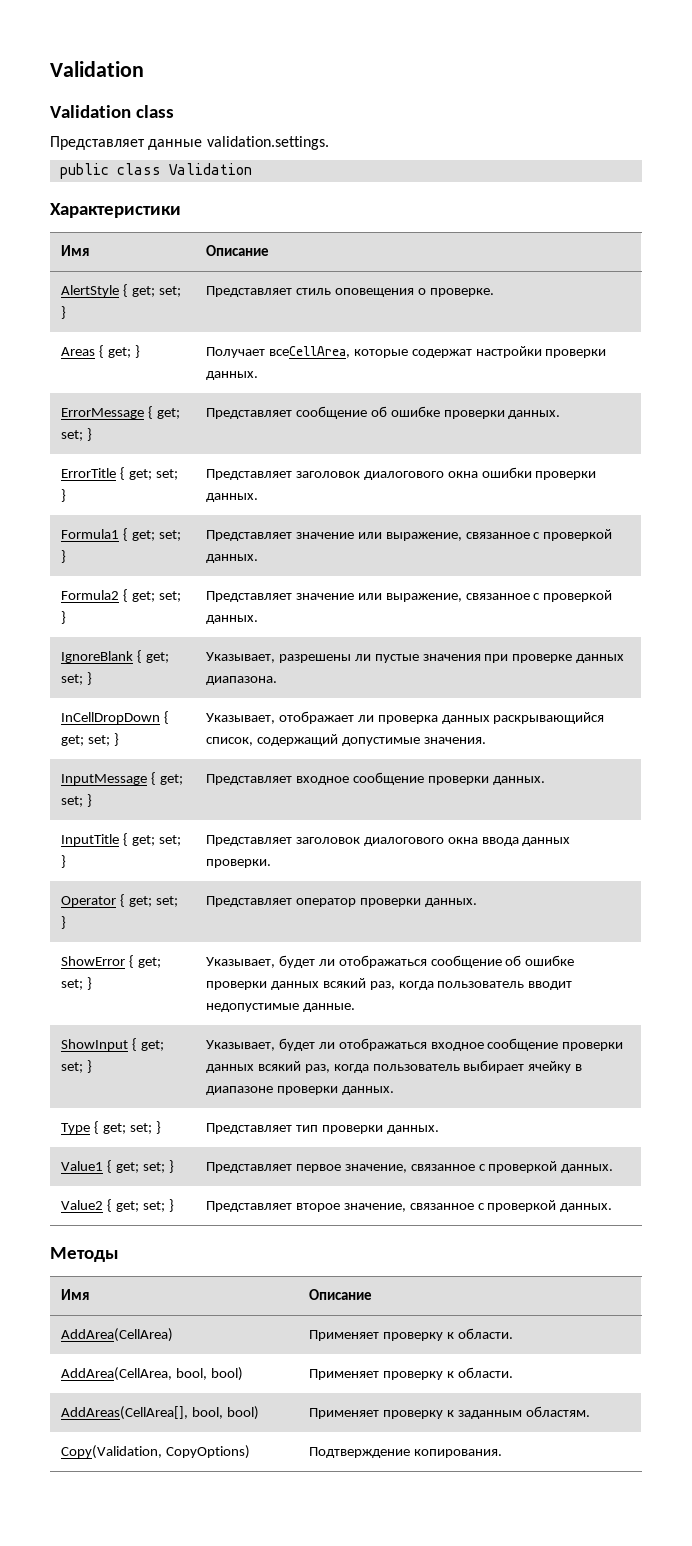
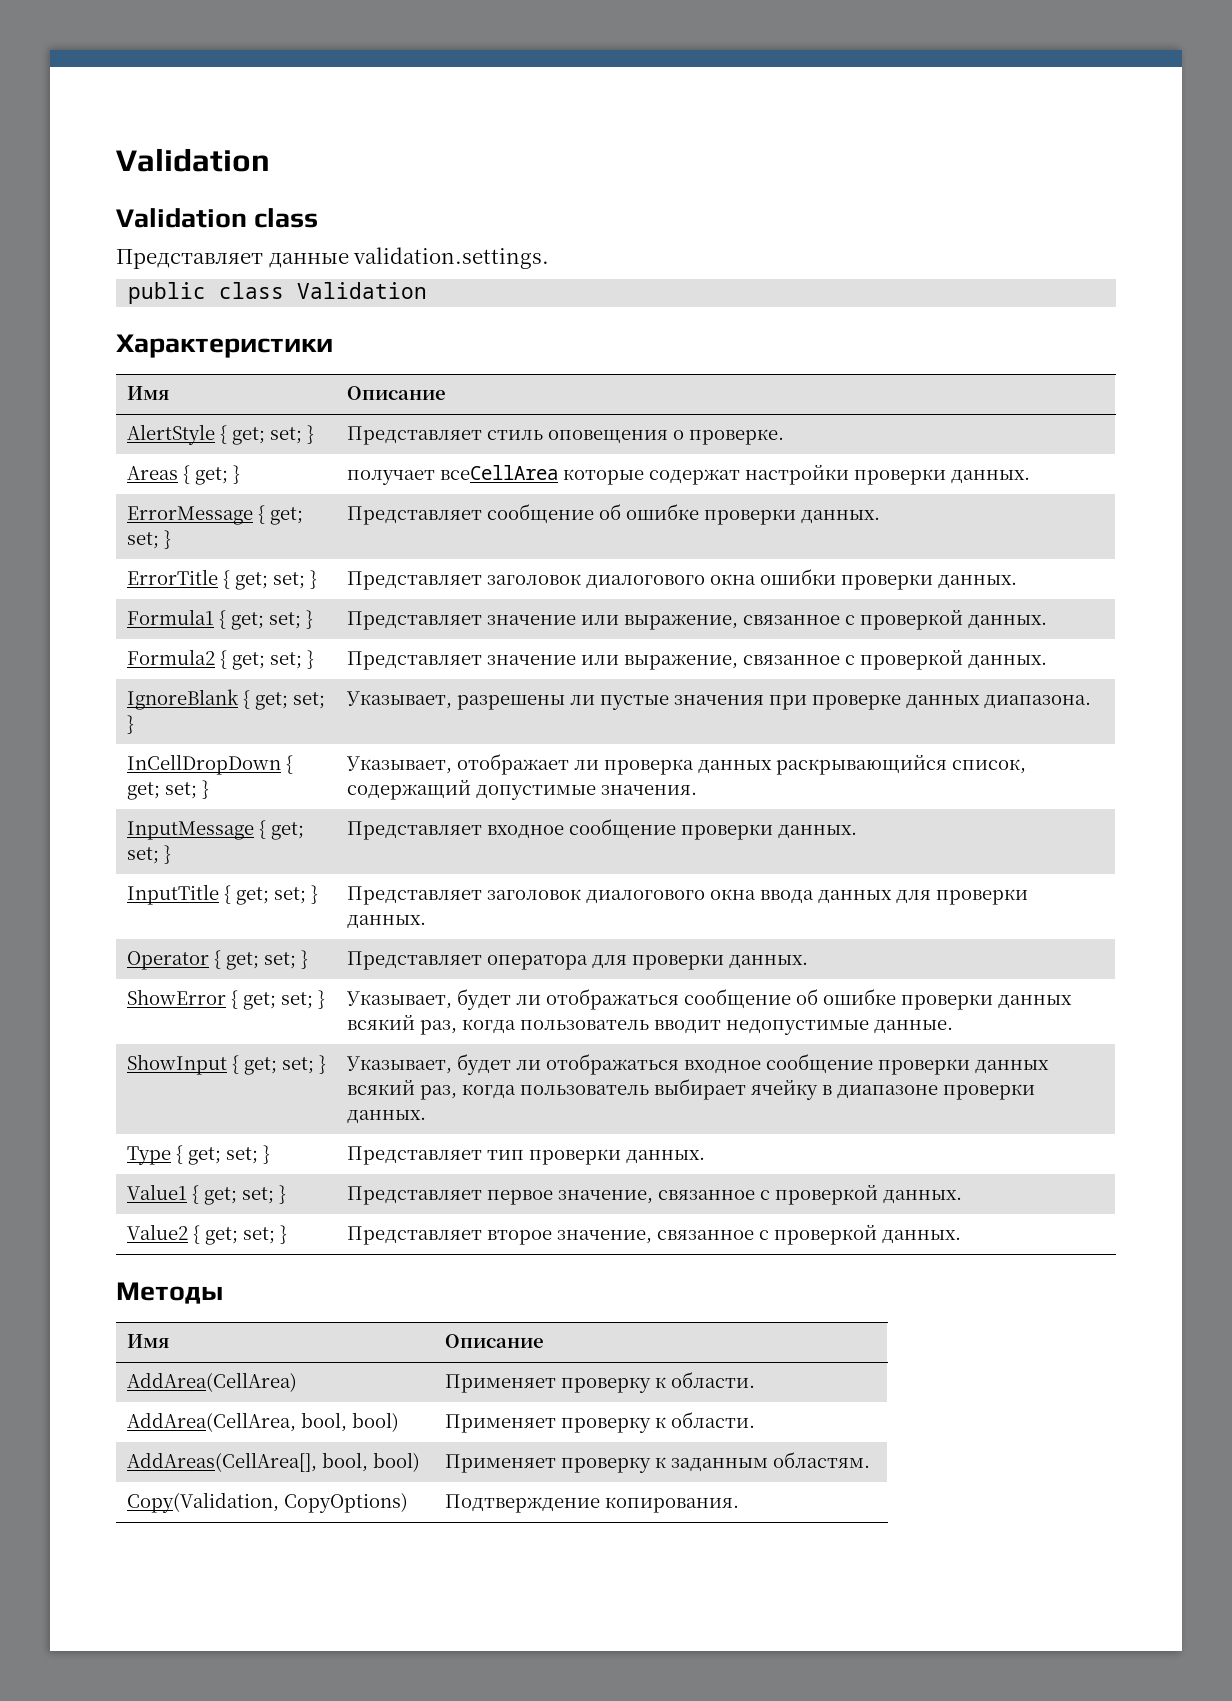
- Areas { get; } | Получает всеCellArea, которые содержат настройки проверки данных.
+ Areas { get; } | получает всеCellArea которые содержат настройки проверки данных.
- InputTitle { get; set; } | Представляет заголовок диалогового окна ввода данных проверки.
+ InputTitle { get; set; } | Представляет заголовок диалогового окна ввода данных для проверки данных.
- Operator { get; set; } | Представляет оператор проверки данных.
+ Operator { get; set; } | Представляет оператора для проверки данных.

